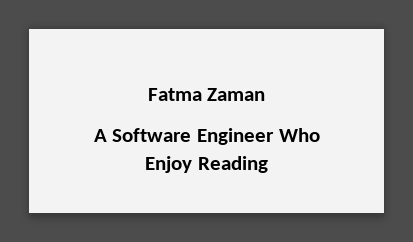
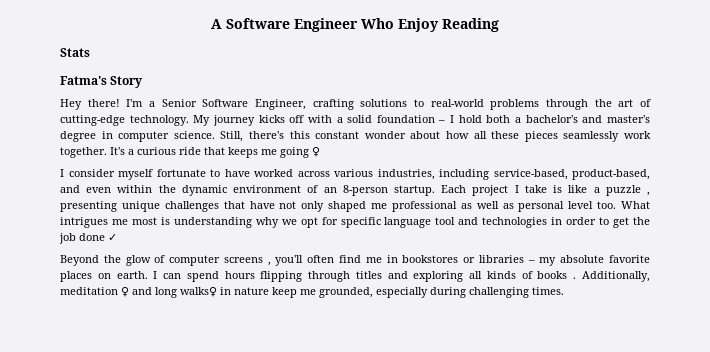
- Fatma Zaman
+ Stats
+ Fatma's Story
+ Hey there! I'm a Senior Software Engineer, crafting solutions to real-world problems through the art of cutting-edge technology. My journey kicks off with a solid foundation – I hold both a bachelor's and master's degree in computer science. Still, there's this constant wonder about how all these pieces seamlessly work together. It's a curious ride that keeps me going ♀
+ I consider myself fortunate to have worked across various industries, including service-based, product-based, and even within the dynamic environment of an 8-person startup. Each project I take is like a puzzle , presenting unique challenges that have not only shaped me professional as well as personal level too. What intrigues me most is understanding why we opt for specific language tool and technologies in order to get the job done ✓
+ Beyond the glow of computer screens , you'll often find me in bookstores or libraries – my absolute favorite places on earth. I can spend hours flipping through titles and exploring all kinds of books . Additionally, meditation ♀ and long walks♀ in nature keep me grounded, especially during challenging times.

